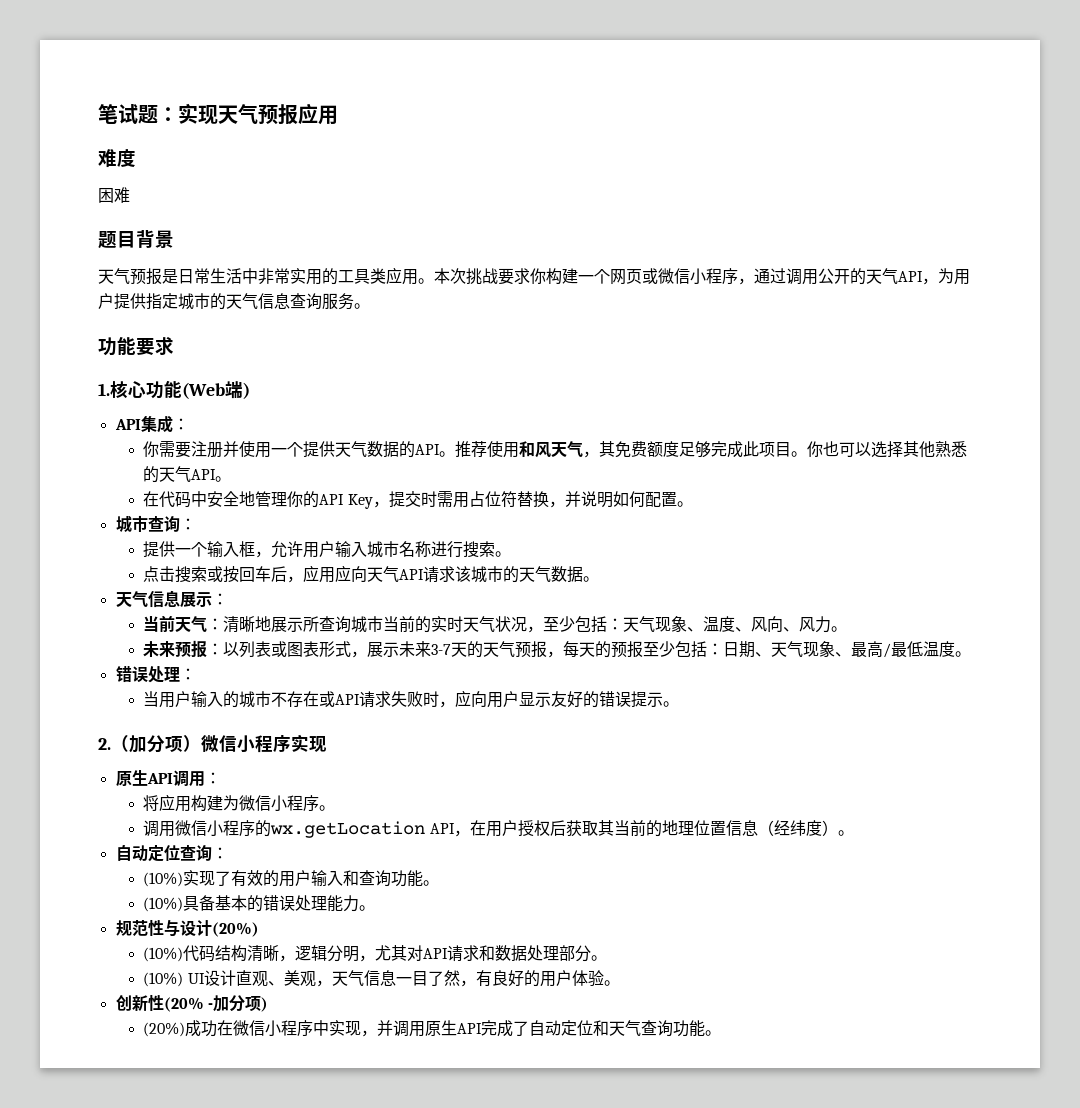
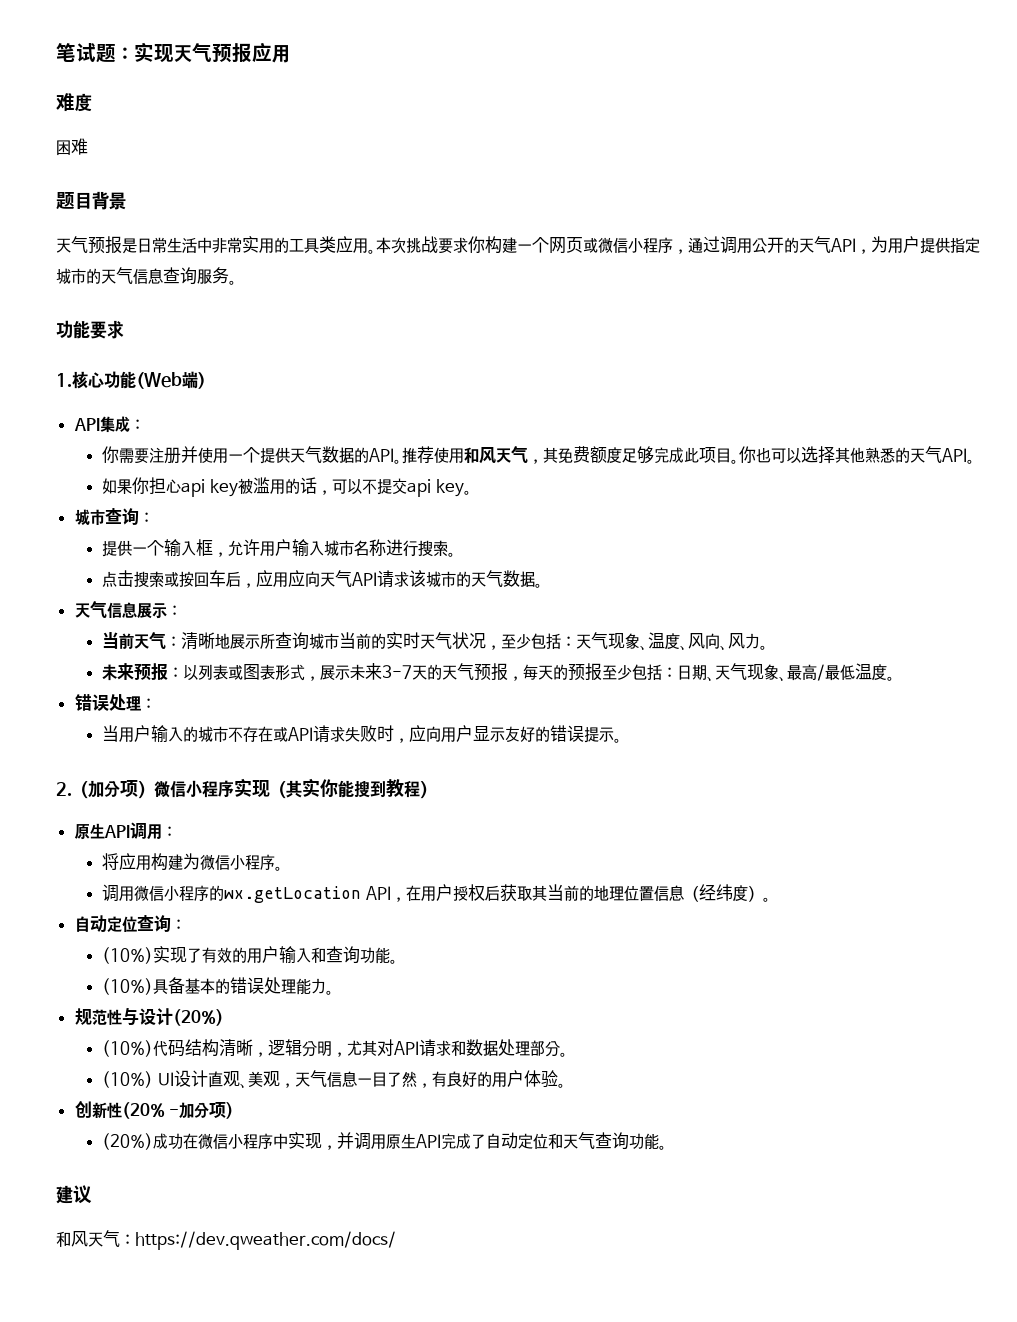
- 在代码中安全地管理你的API Key，提交时需用占位符替换，并说明如何配置。
+ 如果你担心api key被滥用的话，可以不提交api key。
- 2.（加分项）微信小程序实现
+ 2.（加分项）微信小程序实现（其实你能搜到教程）
+ 建议
+ 和风天气：https://dev.qweather.com/docs/

